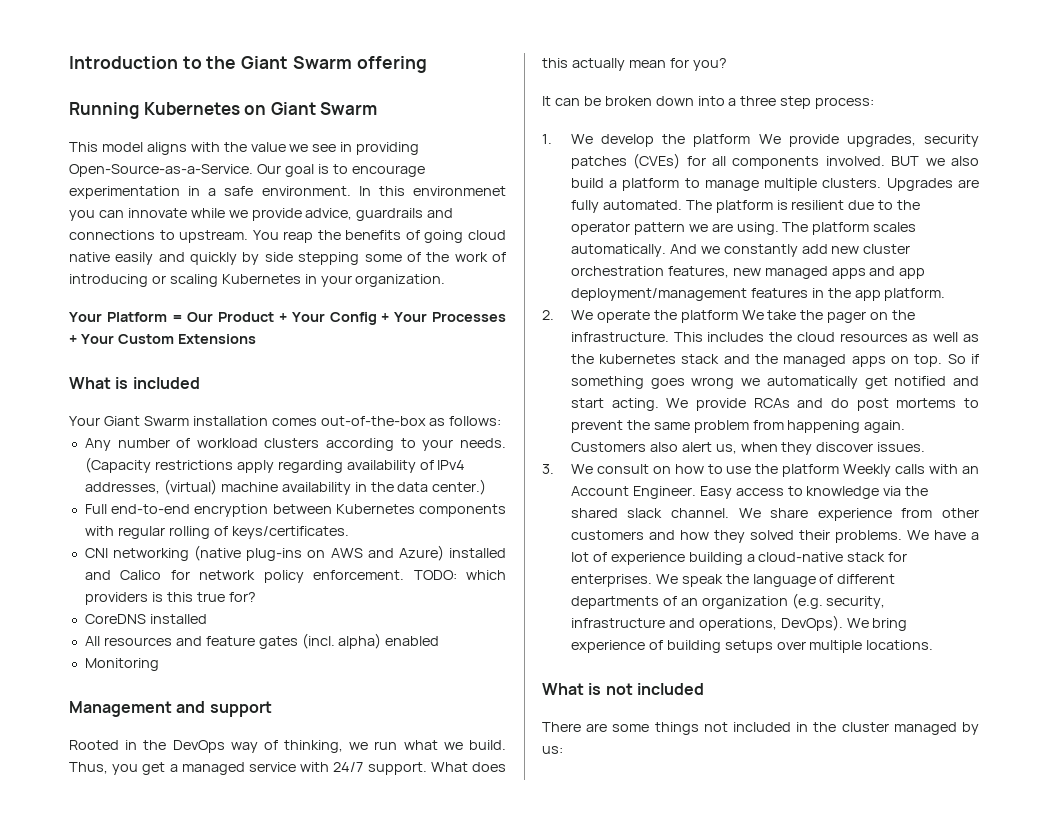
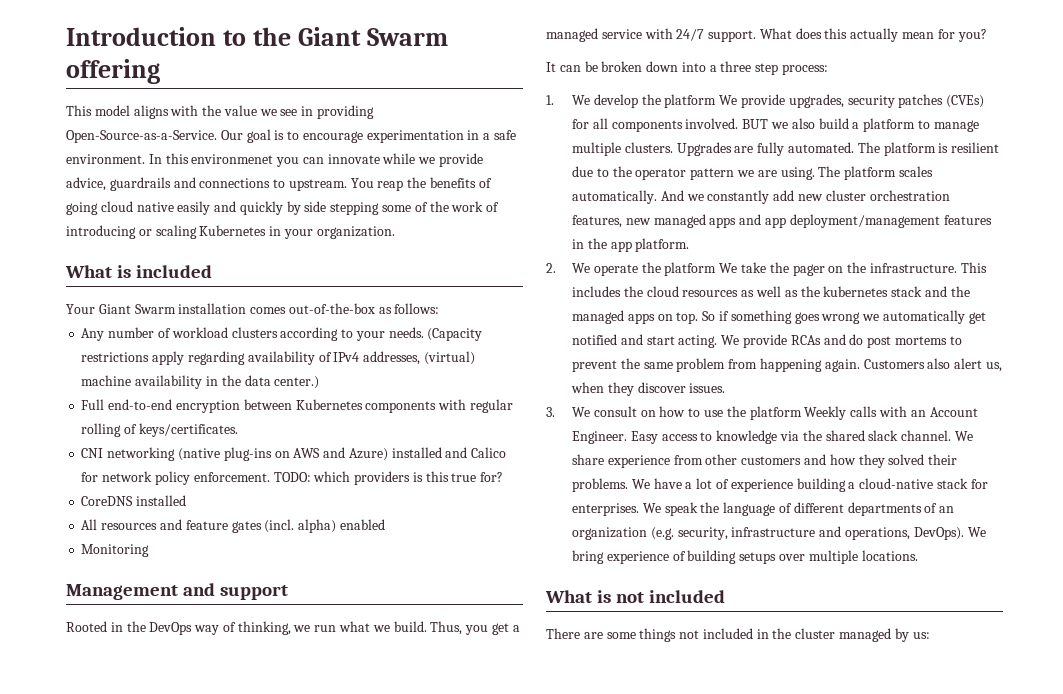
- Running Kubernetes on Giant Swarm
- Your Platform = Our Product + Your Config + Your Processes + Your Custom Extensions

